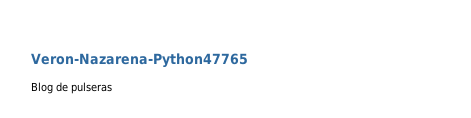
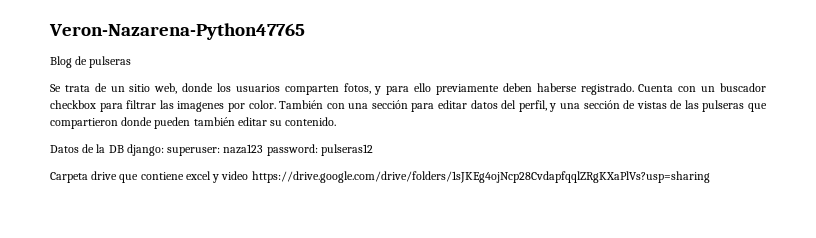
+ Se trata de un sitio web, donde los usuarios comparten fotos, y para ello previamente deben haberse registrado. Cuenta con un buscador checkbox para filtrar las imagenes por color. También con una sección para editar datos del perfil, y una sección de vistas de las pulseras que compartieron donde pueden también editar su contenido.
+ Datos de la DB django: superuser: naza123 password: pulseras12
+ Carpeta drive que contiene excel y video https://drive.google.com/drive/folders/1sJKEg4ojNcp28CvdapfqqlZRgKXaPlVs?usp=sharing

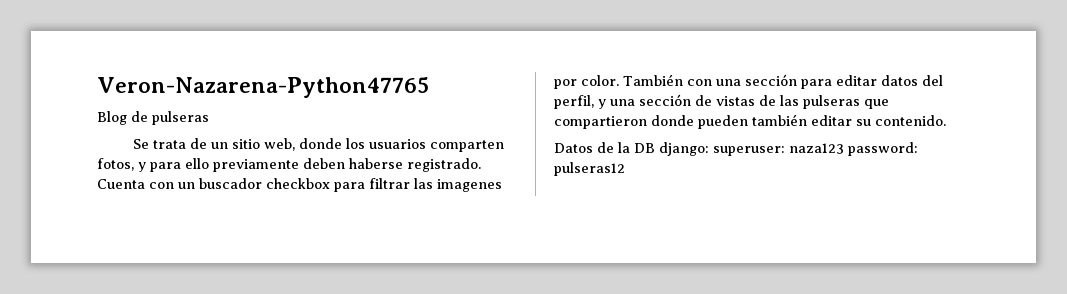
- Carpeta drive que contiene excel y video https://drive.google.com/drive/folders/1sJKEg4ojNcp28CvdapfqqlZRgKXaPlVs?usp=sharing

